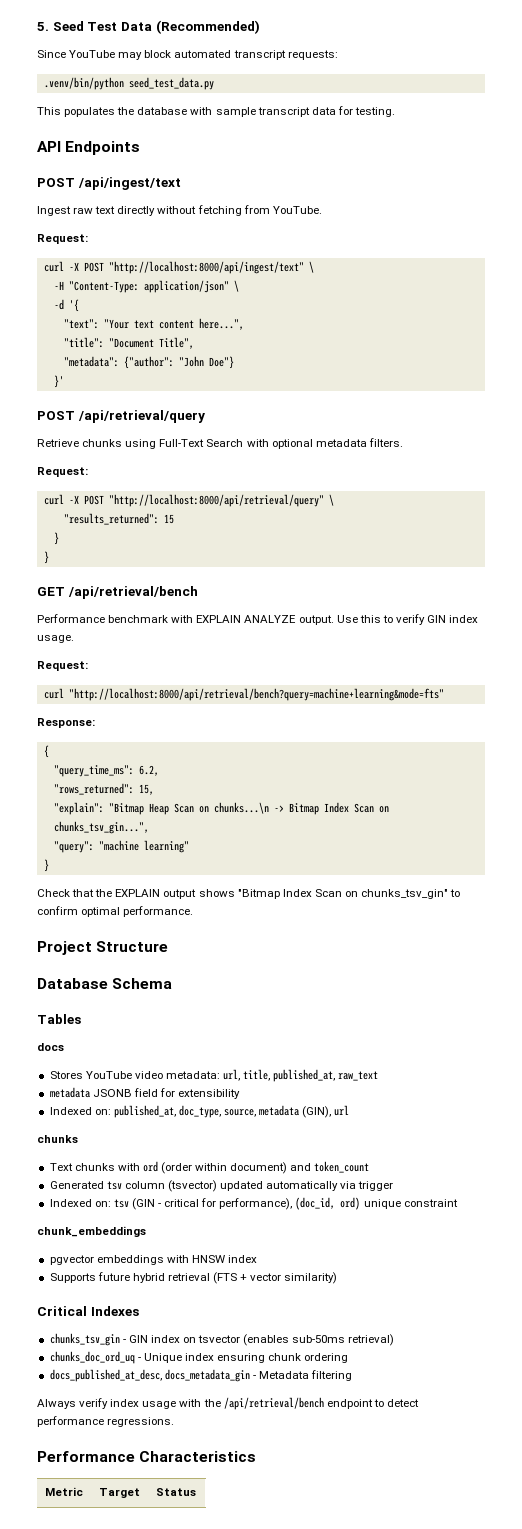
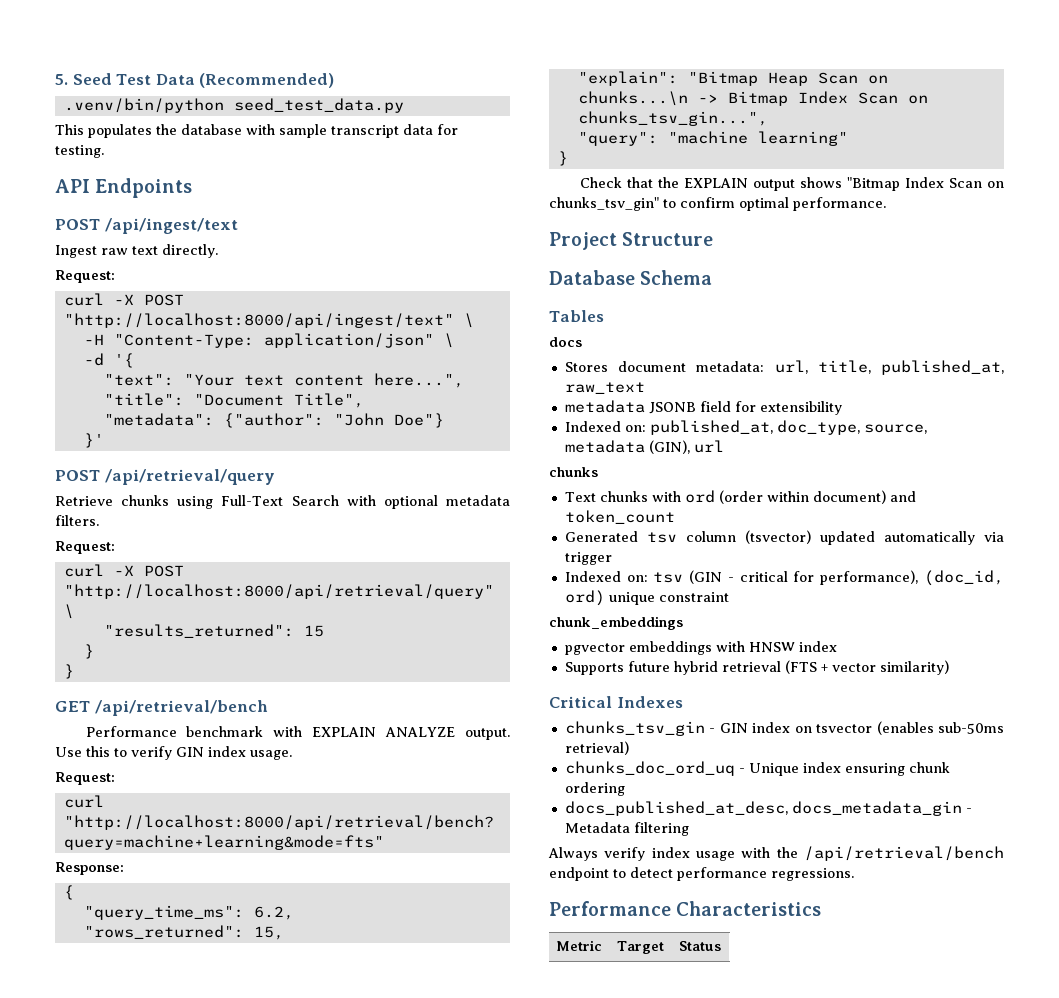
- Since YouTube may block automated transcript requests:
- Ingest raw text directly without fetching from YouTube.
+ Ingest raw text directly.
- Stores YouTube video metadata: url, title, published_at, raw_text
+ Stores document metadata: url, title, published_at, raw_text

